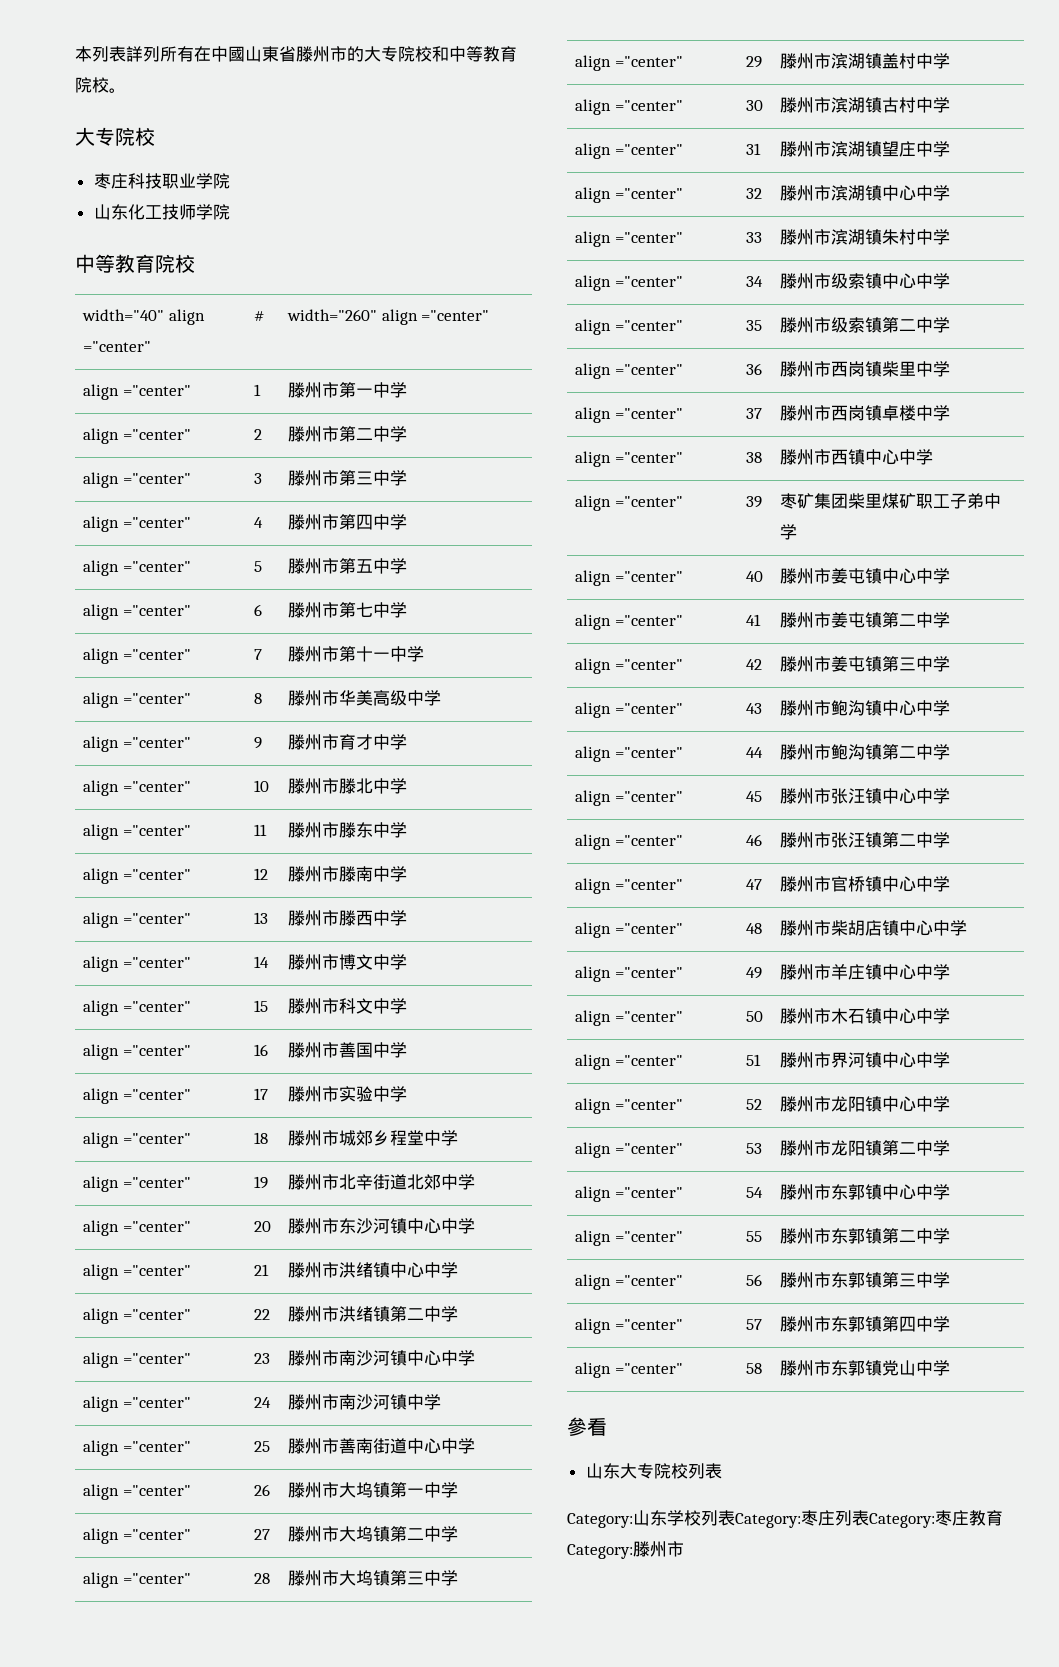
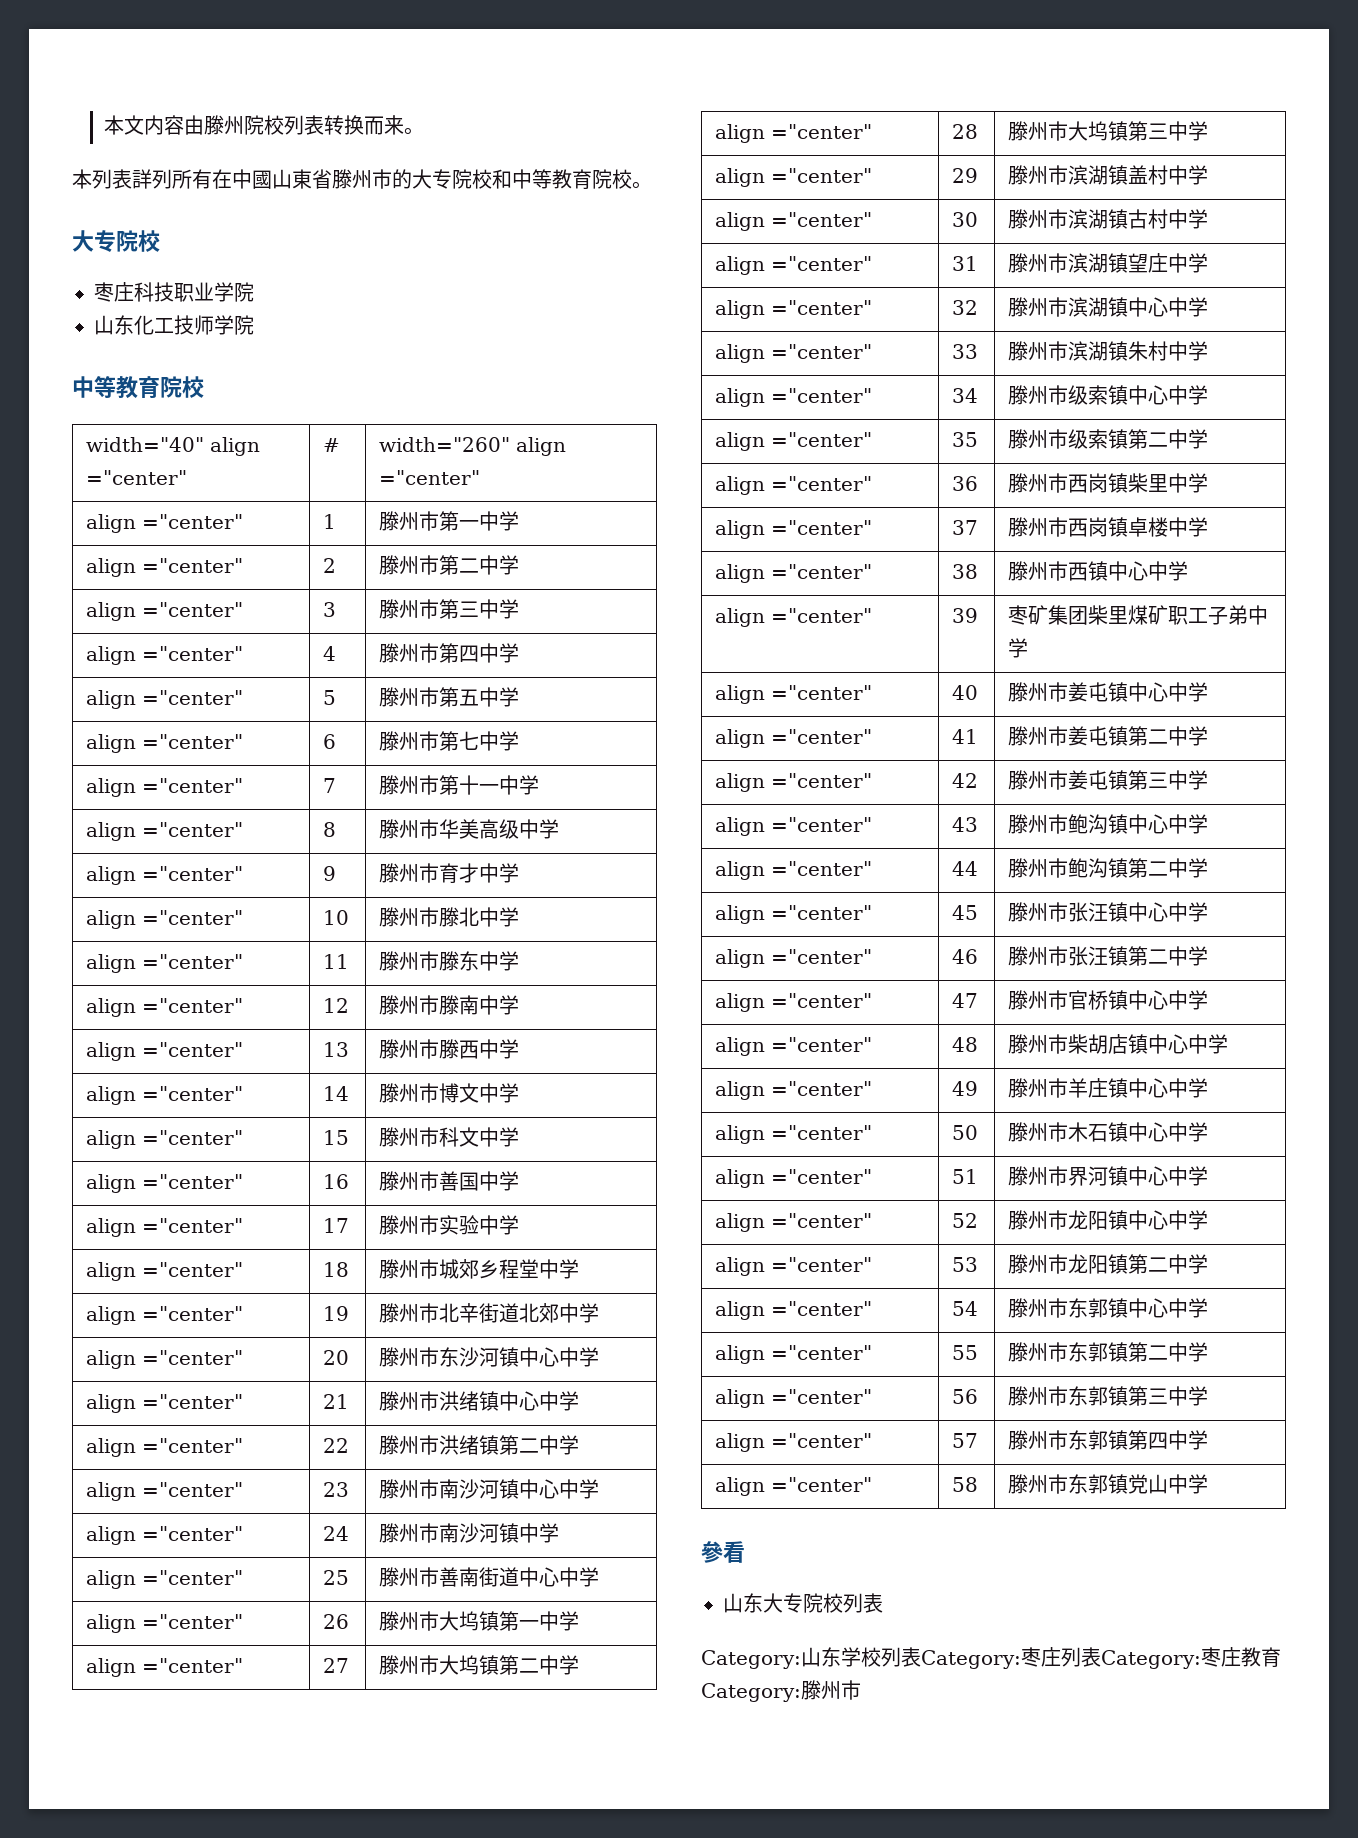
+ 本文内容由滕州院校列表转换而来。

